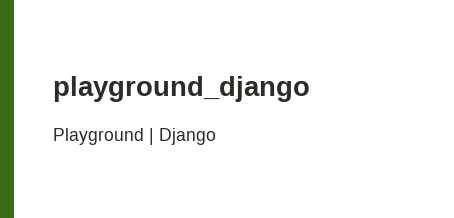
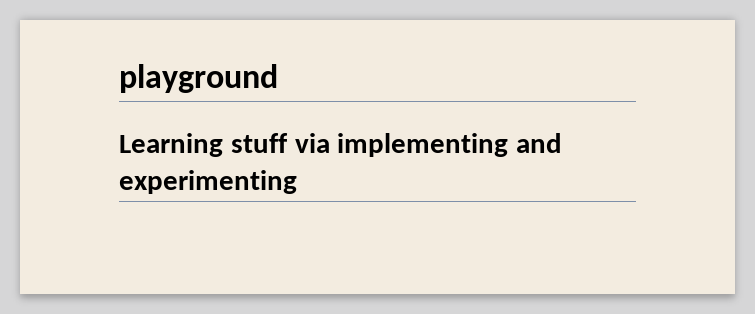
- playground_django
- Playground | Django
+ playground
+ Learning stuff via implementing and experimenting

